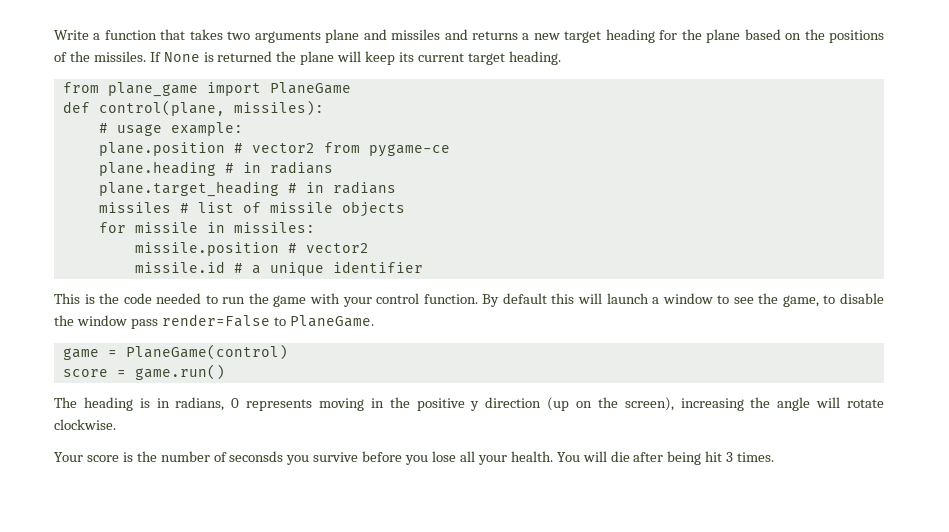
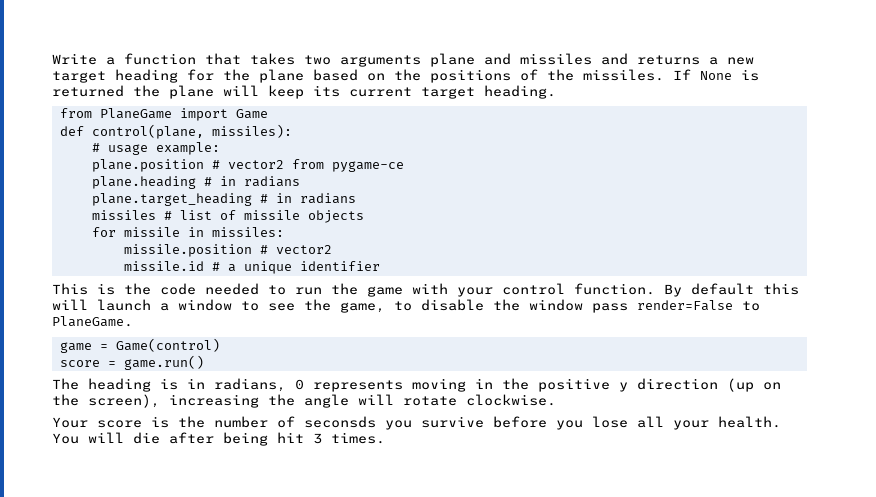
- from plane_game import PlaneGame
+ from PlaneGame import Game
- game = PlaneGame(control)
+ game = Game(control)

